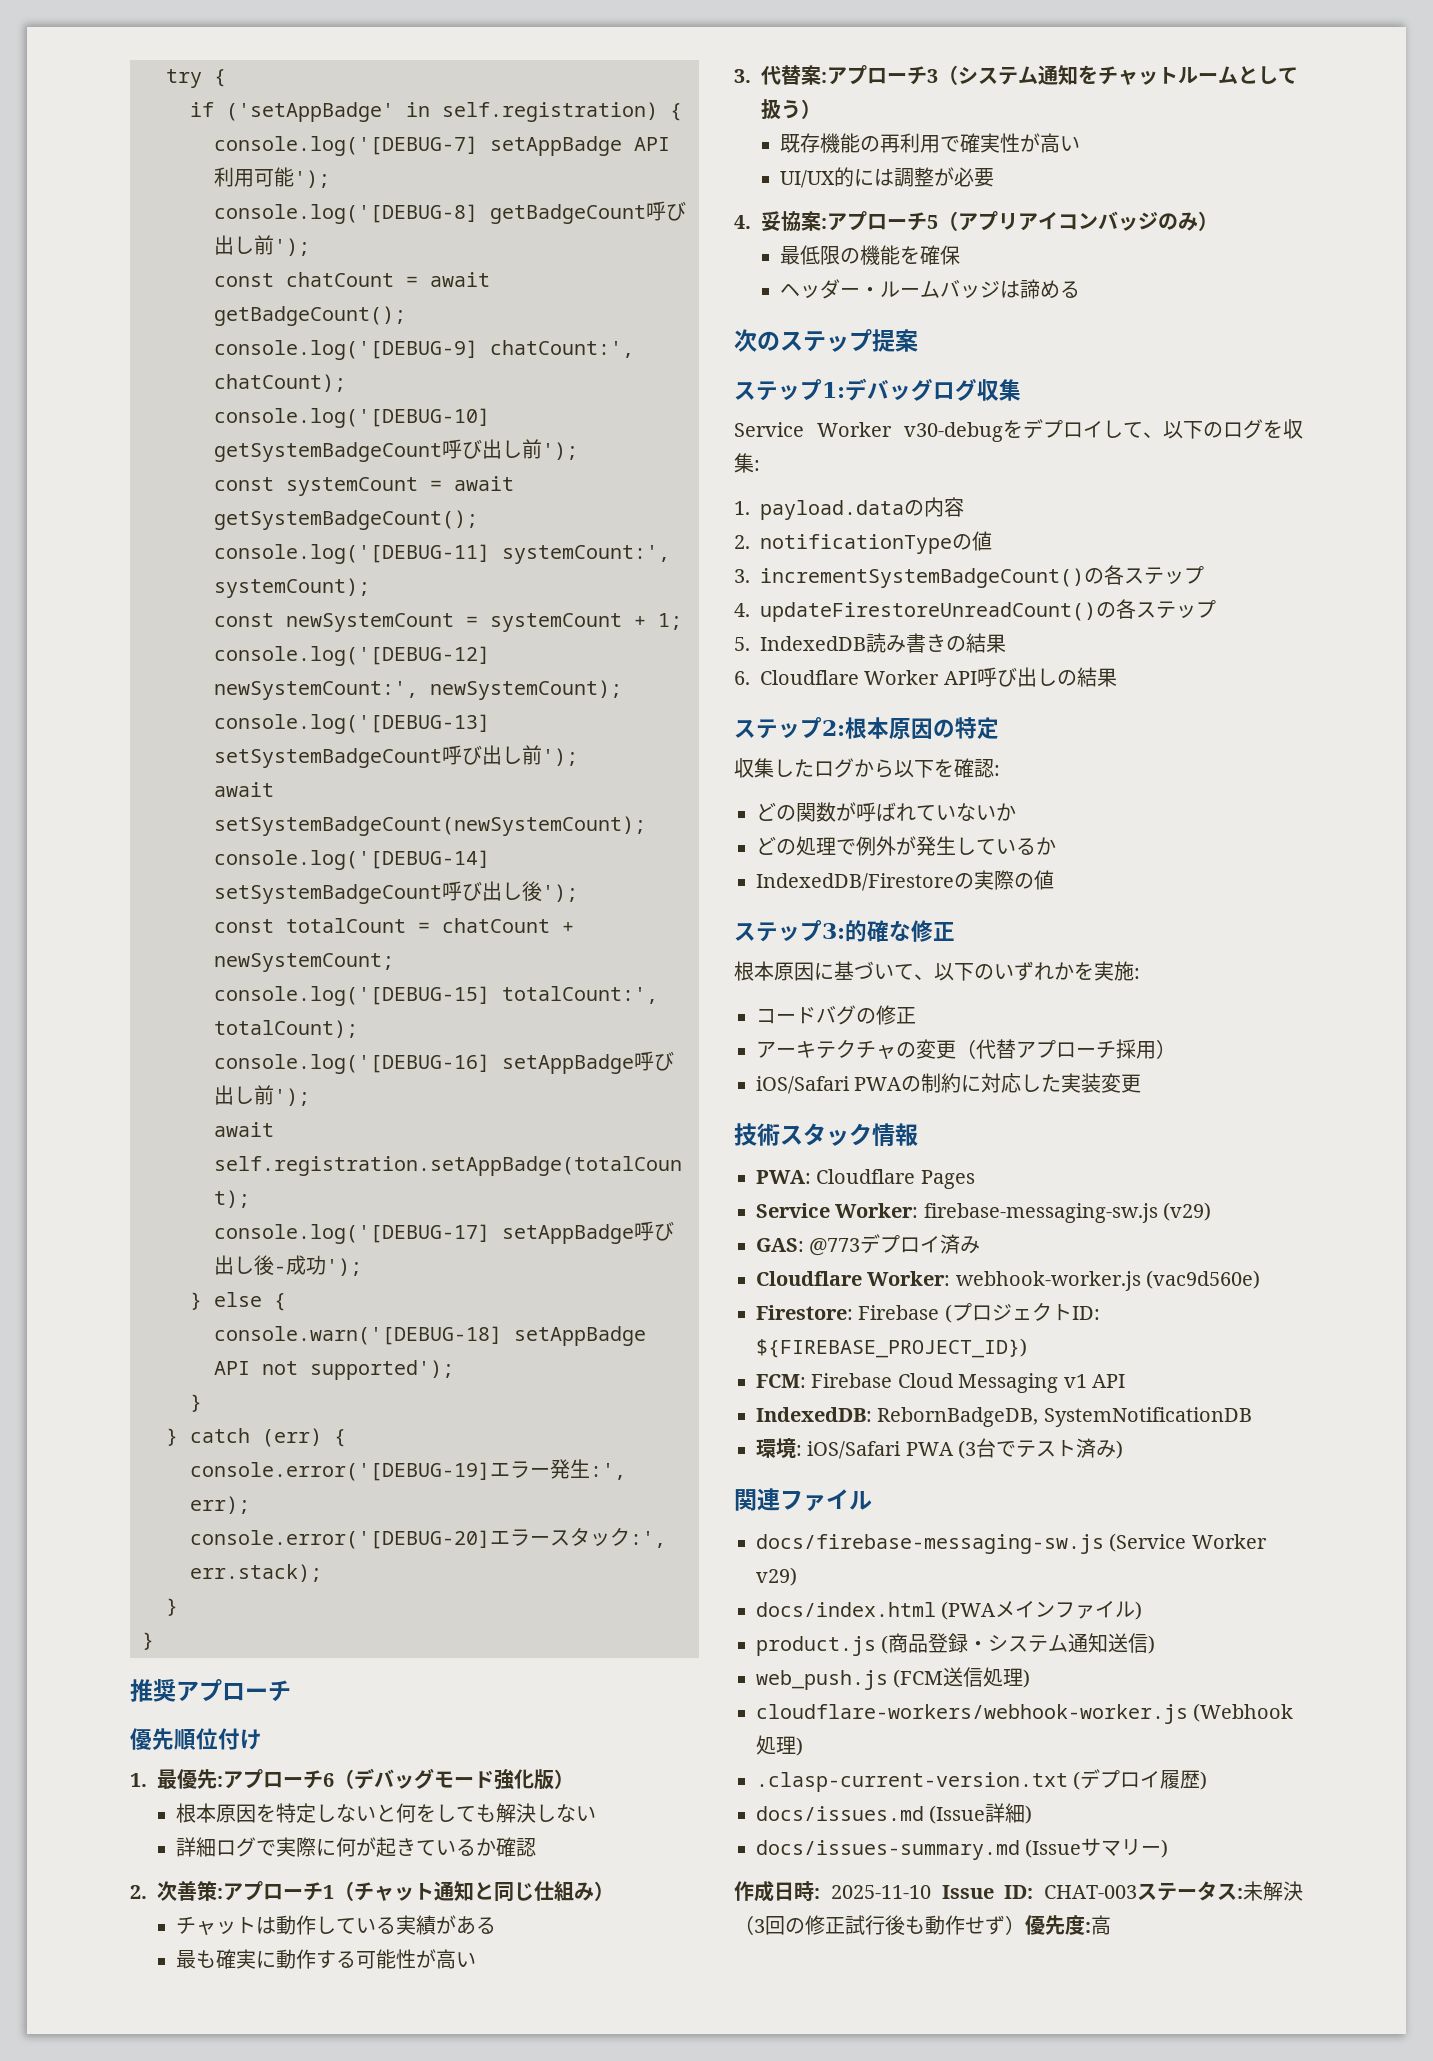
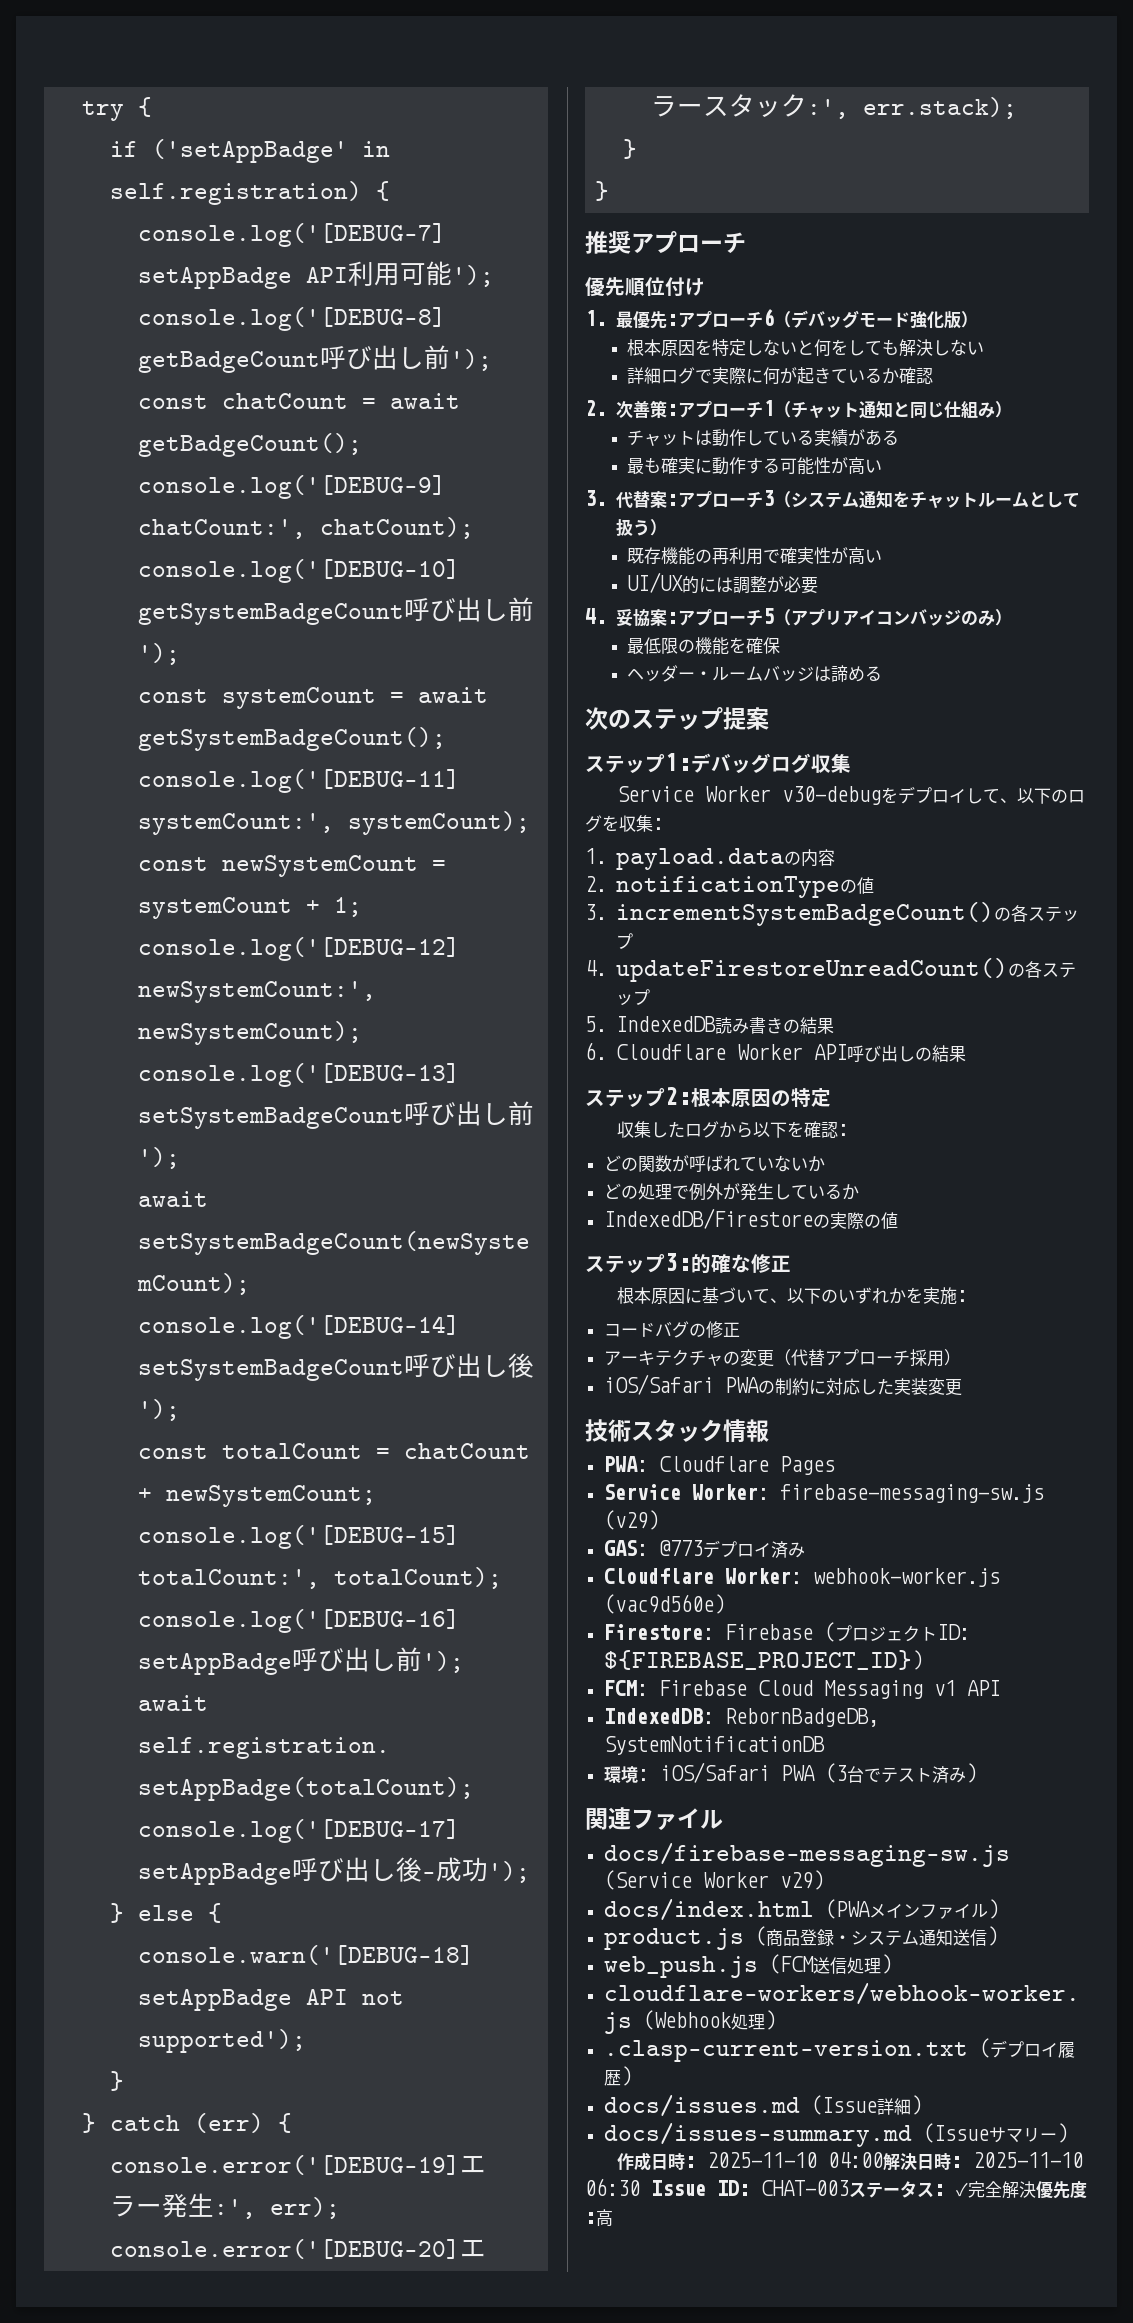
- 作成日時: 2025-11-10 Issue ID: CHAT-003ステータス:未解決（3回の修正試行後も動作せず）優先度:高
+ 作成日時: 2025-11-10 04:00解決日時: 2025-11-10 06:30 Issue ID: CHAT-003ステータス: ✓完全解決優先度:高

